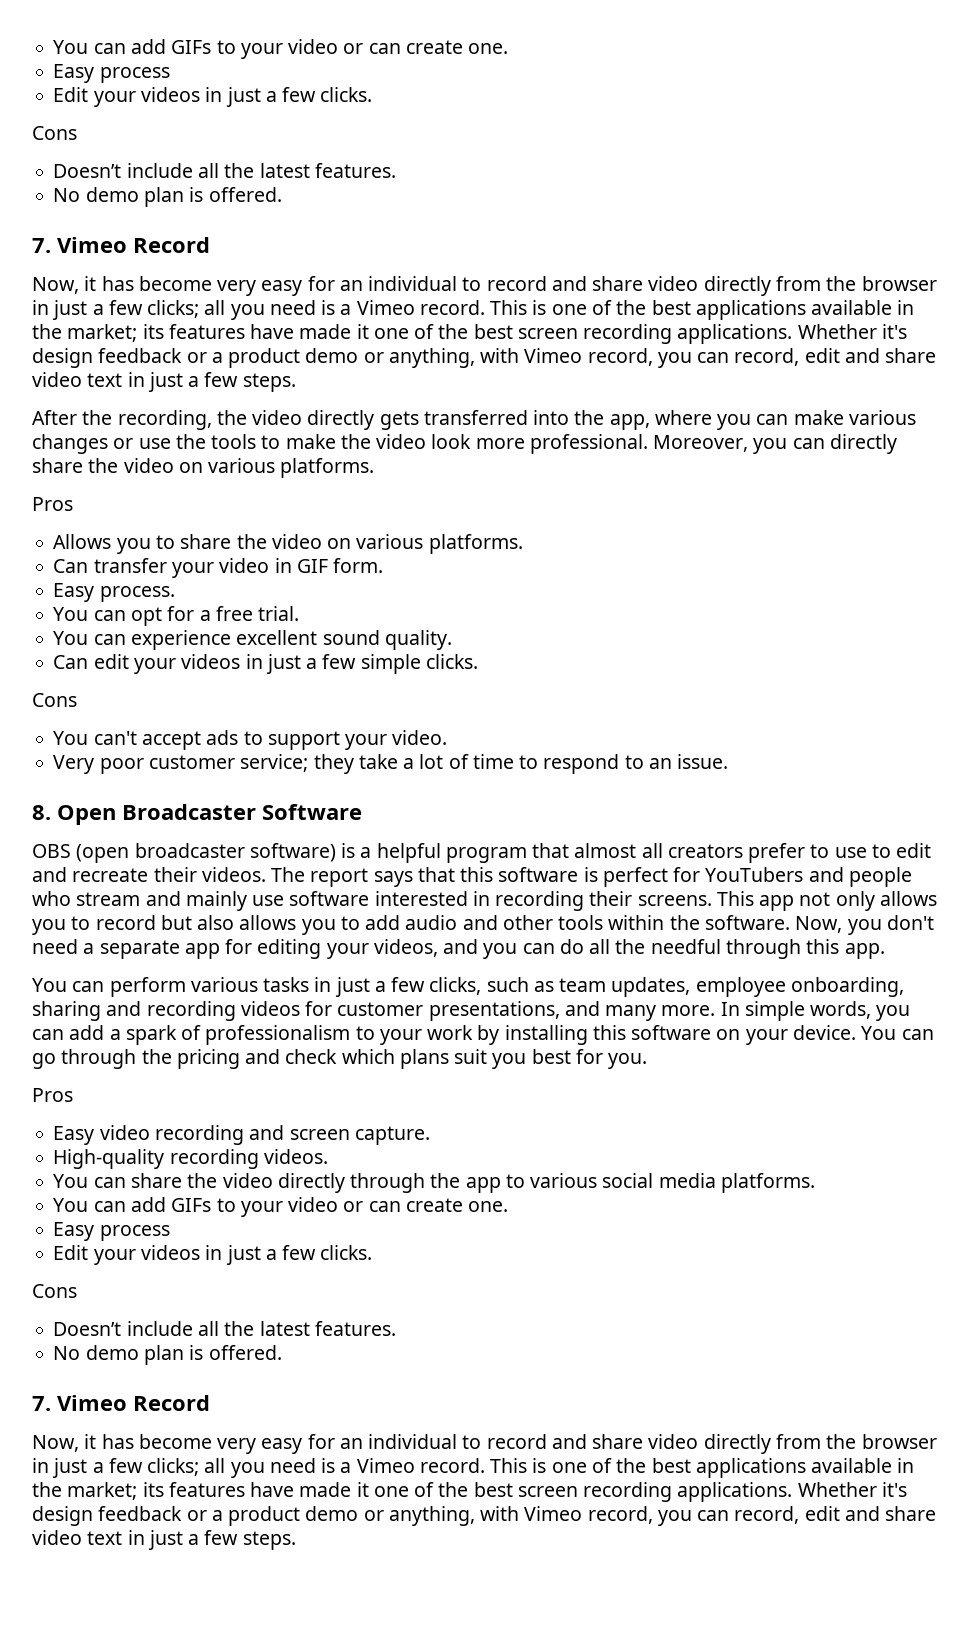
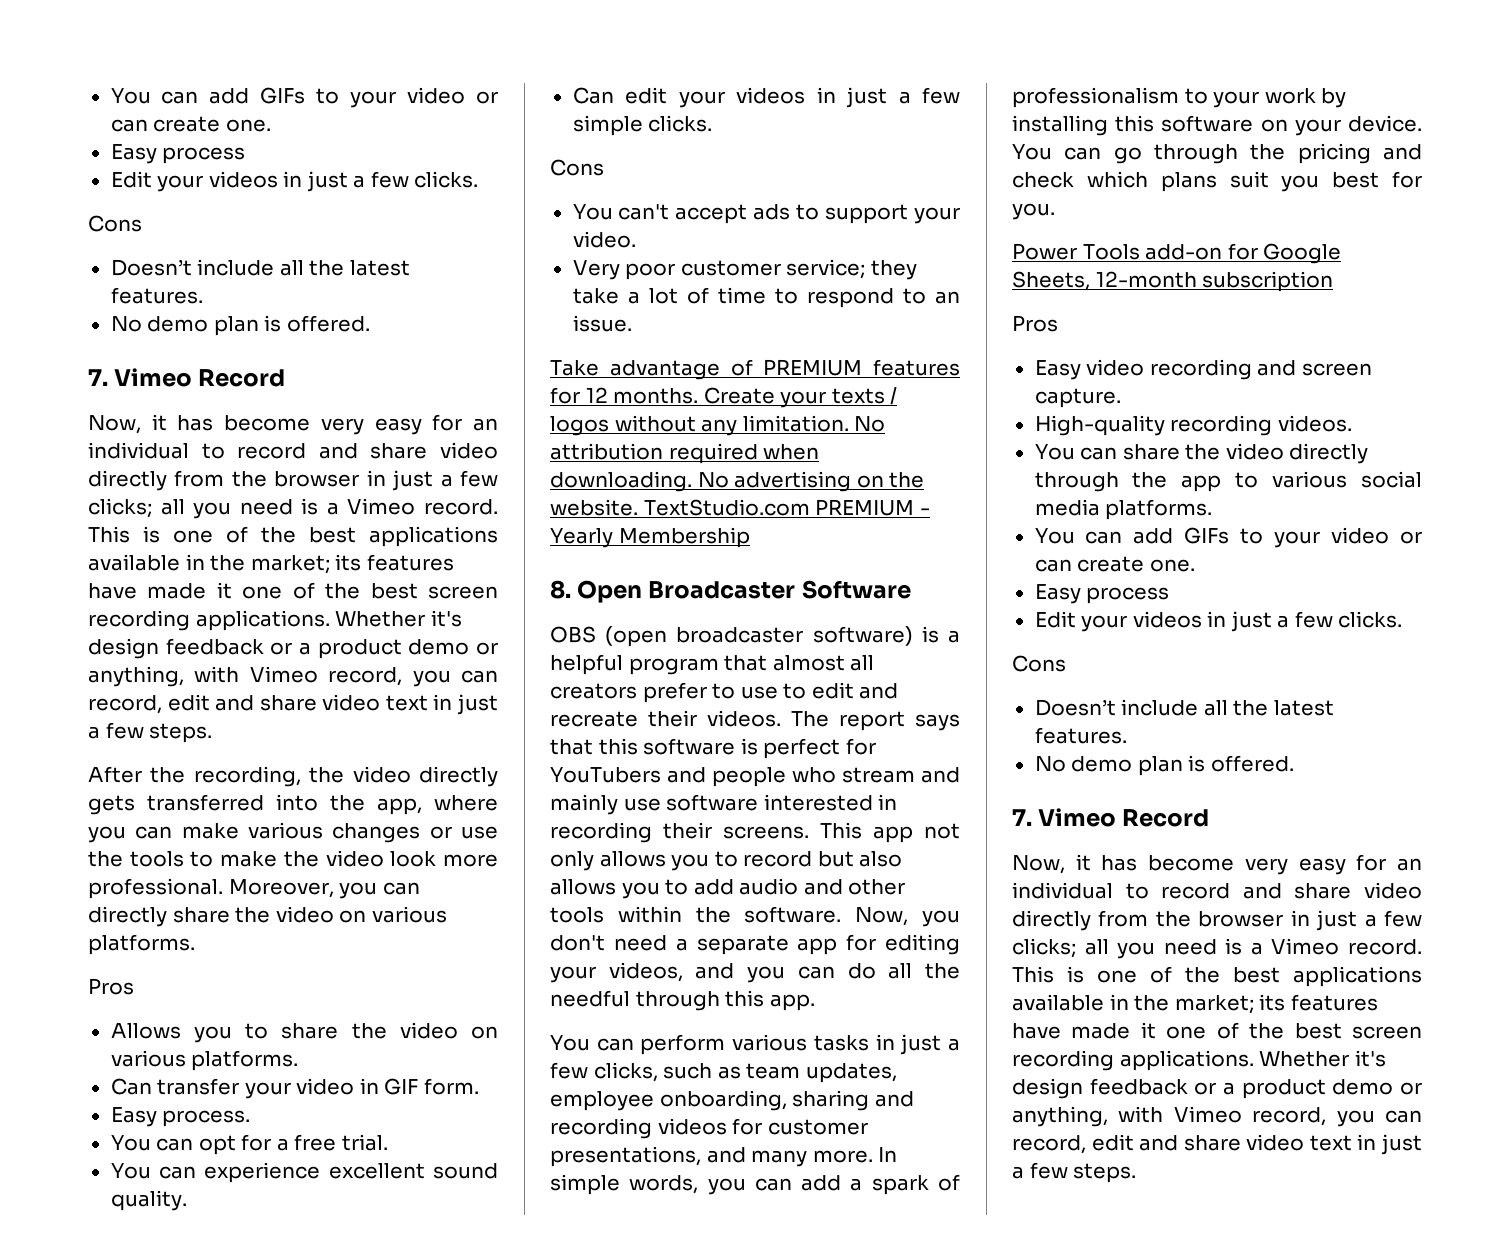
+ Take advantage of PREMIUM features for 12 months. Create your texts / logos without any limitation. No attribution required when downloading. No advertising on the website. TextStudio.com PREMIUM - Yearly Membership
+ Power Tools add-on for Google Sheets, 12-month subscription

